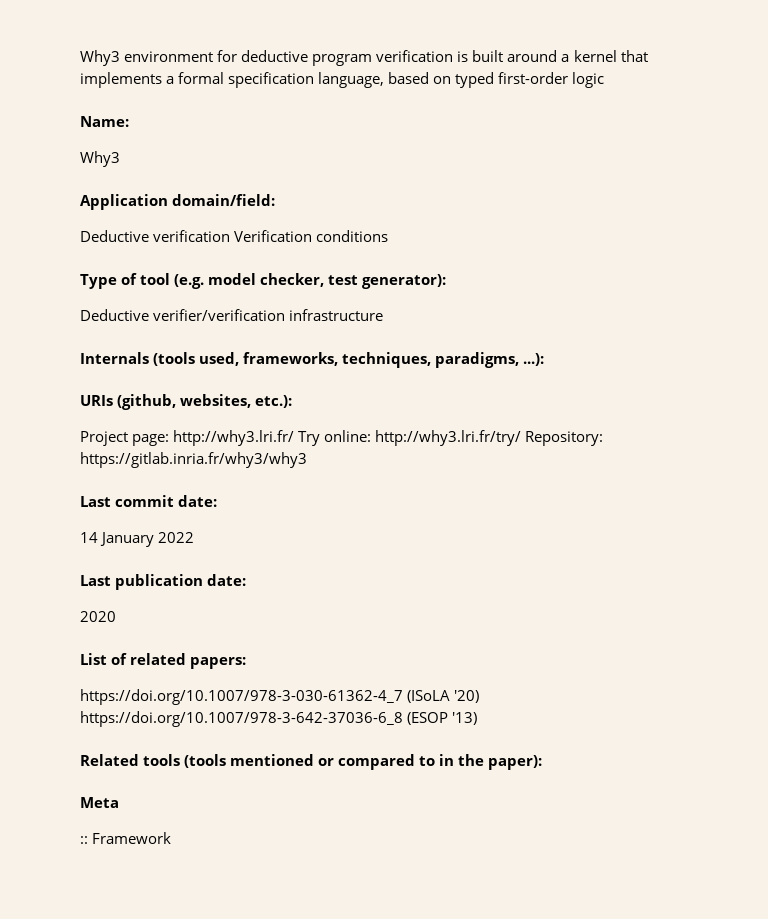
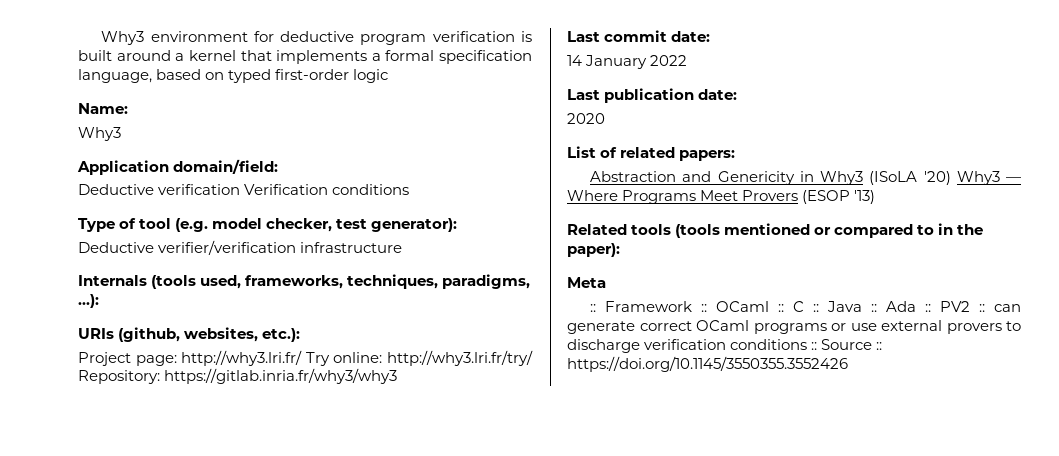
- https://doi.org/10.1007/978-3-030-61362-4_7 (ISoLA '20) https://doi.org/10.1007/978-3-642-37036-6_8 (ESOP '13)
+ Abstraction and Genericity in Why3 (ISoLA '20) Why3 — Where Programs Meet Provers (ESOP '13)
- :: Framework
+ :: Framework :: OCaml :: C :: Java :: Ada :: PV2 :: can generate correct OCaml programs or use external provers to discharge verification conditions :: Source :: https://doi.org/10.1145/3550355.3552426

